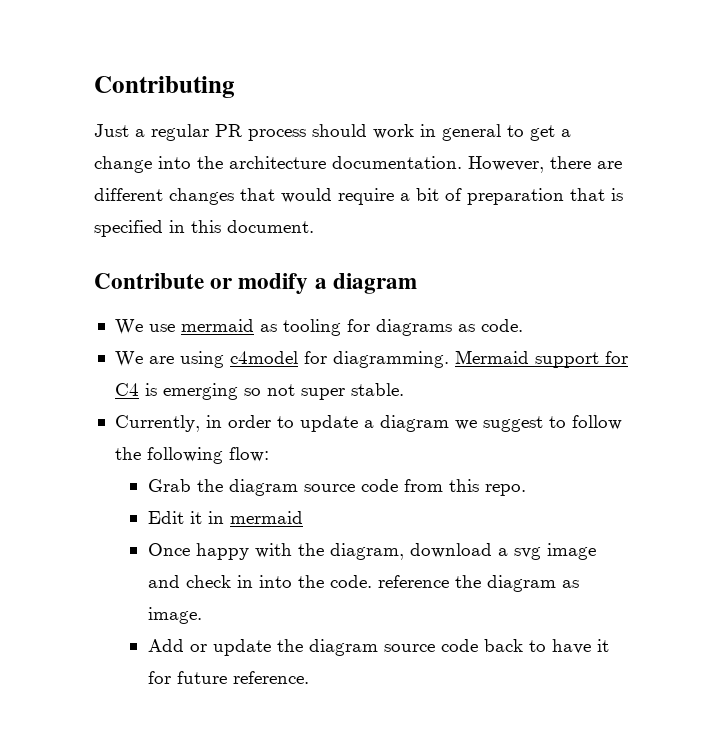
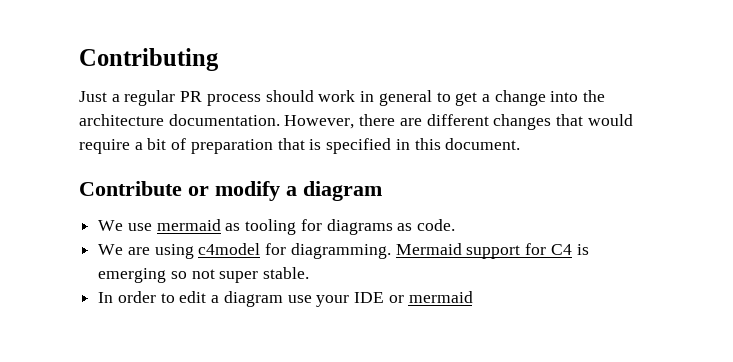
- Currently, in order to update a diagram we suggest to follow the following flow:
- Grab the diagram source code from this repo.
- Edit it in mermaid
- Once happy with the diagram, download a svg image and check in into the code. reference the diagram as image.
- Add or update the diagram source code back to have it for future reference.
+ In order to edit a diagram use your IDE or mermaid

